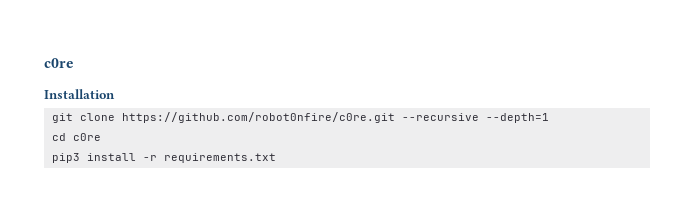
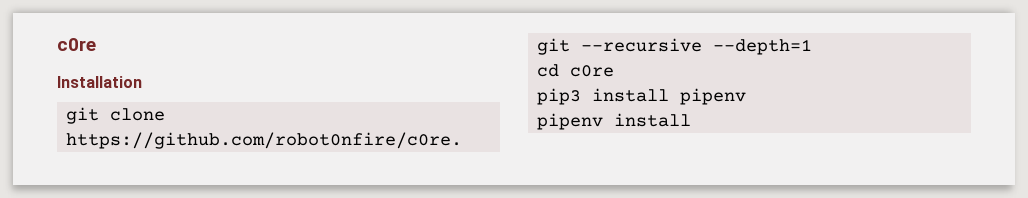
- pip3 install -r requirements.txt
+ pip3 install pipenv
+ pipenv install

